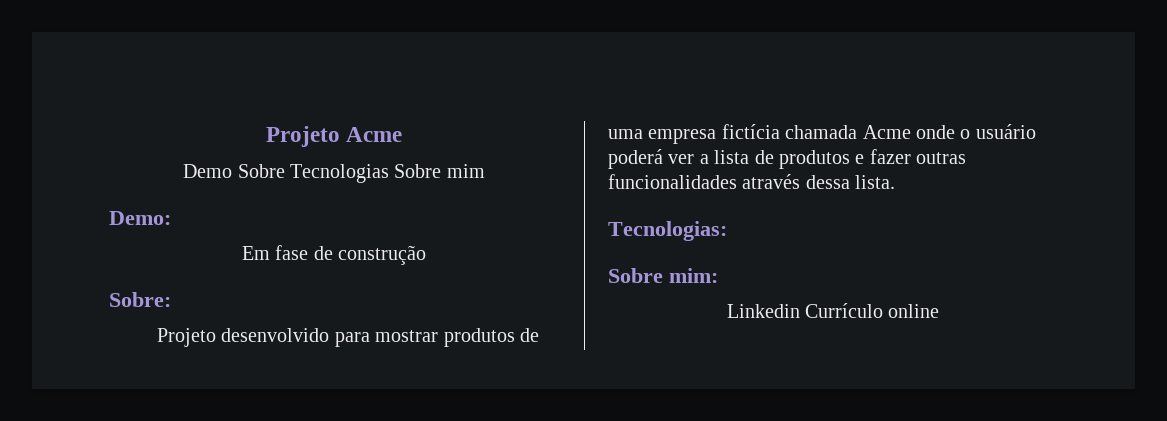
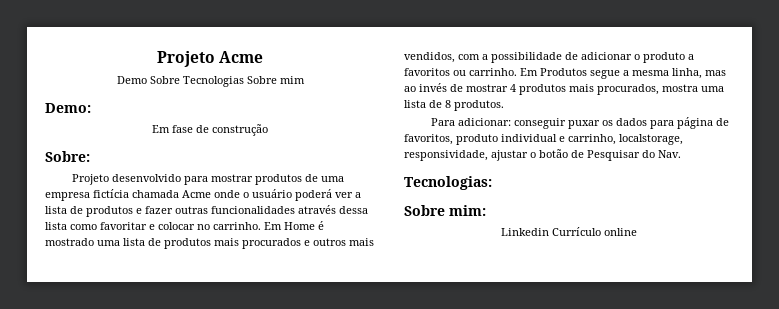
- Projeto desenvolvido para mostrar produtos de uma empresa fictícia chamada Acme onde o usuário poderá ver a lista de produtos e fazer outras funcionalidades através dessa lista.
+ Projeto desenvolvido para mostrar produtos de uma empresa fictícia chamada Acme onde o usuário poderá ver a lista de produtos e fazer outras funcionalidades através dessa lista como favoritar e colocar no carrinho. Em Home é mostrado uma lista de produtos mais procurados e outros mais vendidos, com a possibilidade de adicionar o produto a favoritos ou carrinho. Em Produtos segue a mesma linha, mas ao invés de mostrar 4 produtos mais procurados, mostra uma lista de 8 produtos.
+ Para adicionar: conseguir puxar os dados para página de favoritos, produto individual e carrinho, localstorage, responsividade, ajustar o botão de Pesquisar do Nav.

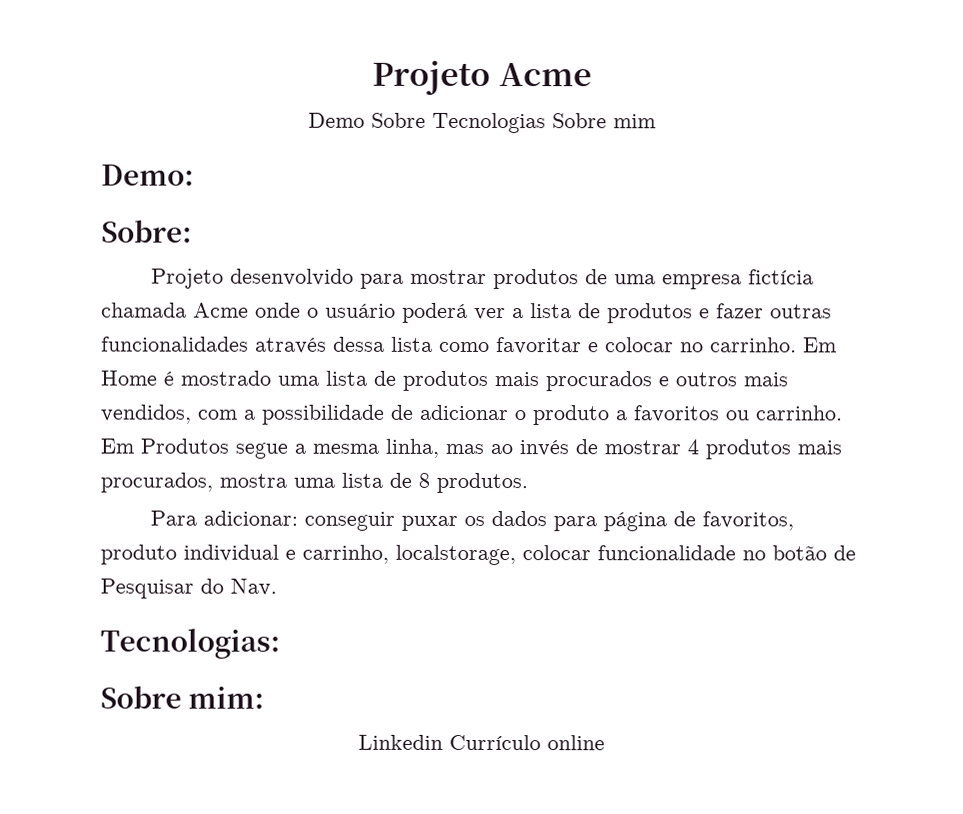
- Em fase de construção
- Para adicionar: conseguir puxar os dados para página de favoritos, produto individual e carrinho, localstorage, responsividade, ajustar o botão de Pesquisar do Nav.
+ Para adicionar: conseguir puxar os dados para página de favoritos, produto individual e carrinho, localstorage, colocar funcionalidade no botão de Pesquisar do Nav.

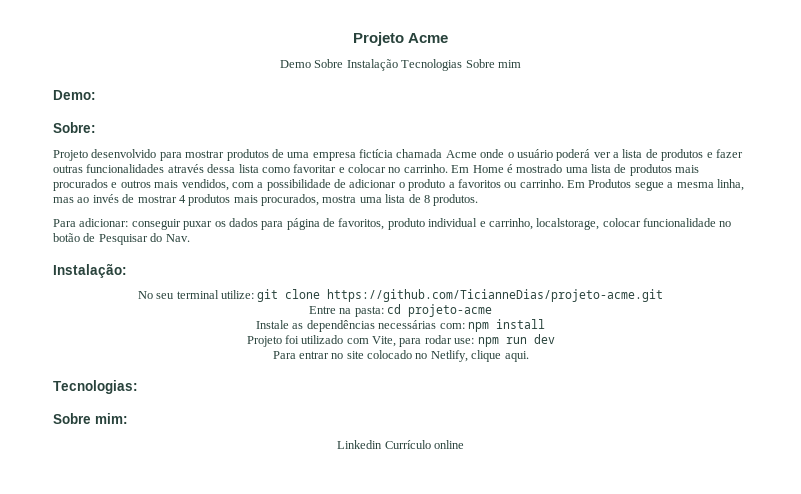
- Demo Sobre Tecnologias Sobre mim
+ Demo Sobre Instalação Tecnologias Sobre mim
+ Instalação:
+ No seu terminal utilize: git clone https://github.com/TicianneDias/projeto-acme.git
+ Entre na pasta: cd projeto-acme
+ Instale as dependências necessárias com: npm install
+ Projeto foi utilizado com Vite, para rodar use: npm run dev
+ Para entrar no site colocado no Netlify, clique aqui.

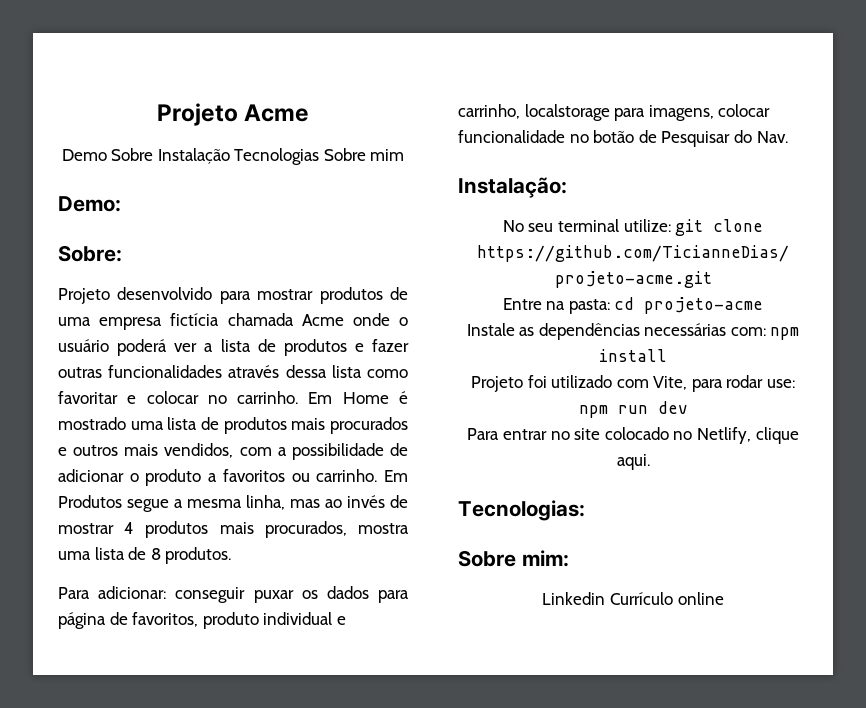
- Para adicionar: conseguir puxar os dados para página de favoritos, produto individual e carrinho, localstorage, colocar funcionalidade no botão de Pesquisar do Nav.
+ Para adicionar: conseguir puxar os dados para página de favoritos, produto individual e carrinho, localstorage para imagens, colocar funcionalidade no botão de Pesquisar do Nav.

